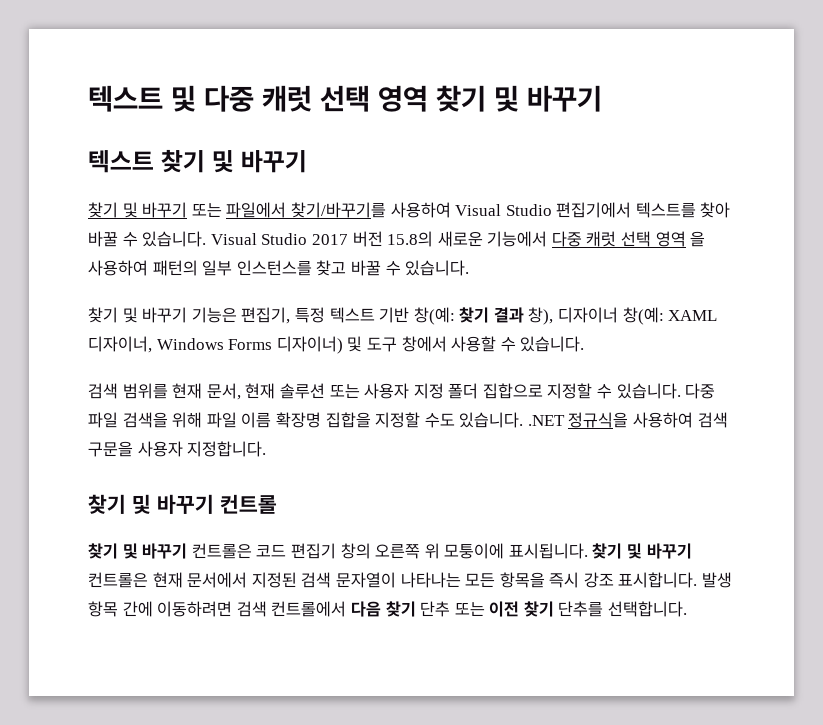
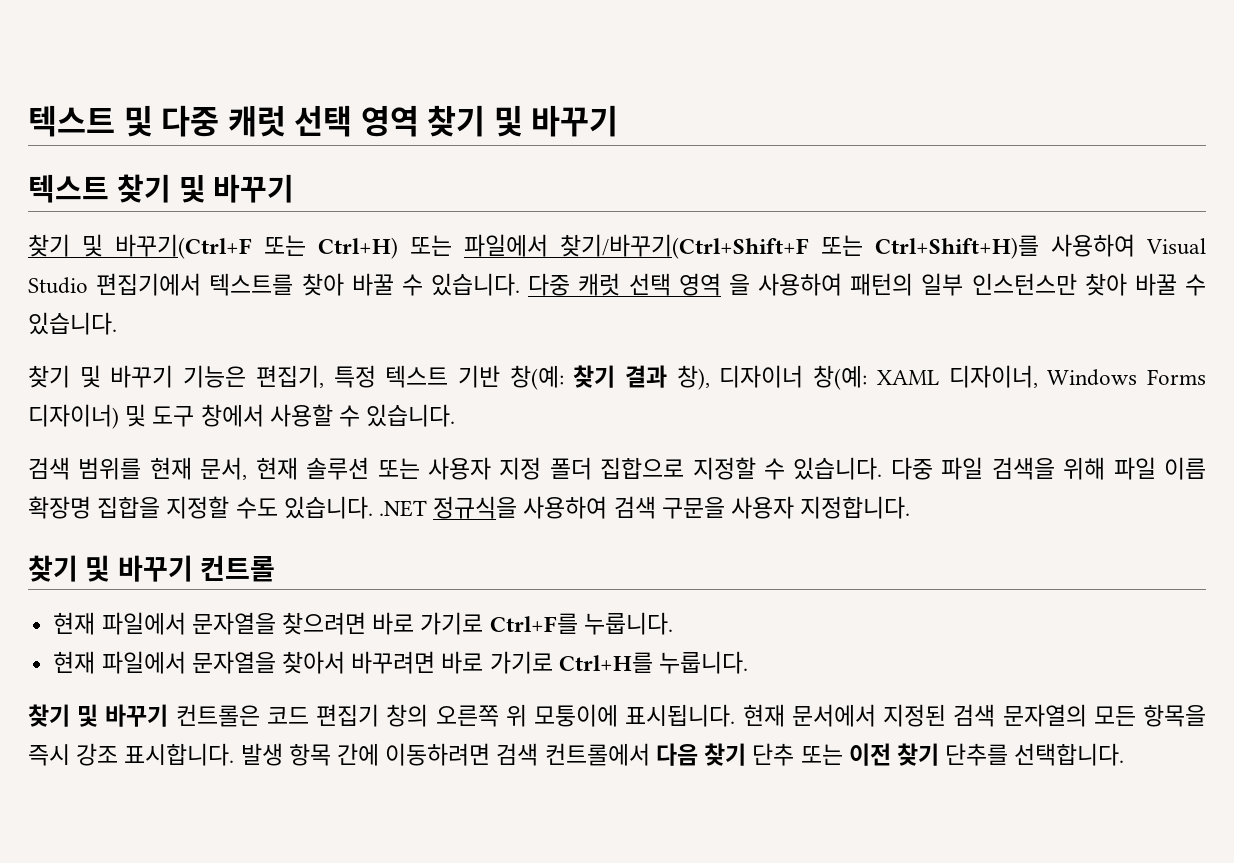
- 찾기 및 바꾸기 또는 파일에서 찾기/바꾸기를 사용하여 Visual Studio 편집기에서 텍스트를 찾아 바꿀 수 있습니다.
+ 찾기 및 바꾸기(Ctrl+F 또는 Ctrl+H) 또는 파일에서 찾기/바꾸기(Ctrl+Shift+F 또는 Ctrl+Shift+H)를 사용하여 Visual Studio 편집기에서 텍스트를 찾아 바꿀 수 있습니다.
- Visual Studio 2017 버전 15.8의 새로운 기능에서 다중 캐럿 선택 영역 을 사용하여 패턴의 일부 인스턴스를 찾고 바꿀 수 있습니다.
+ 다중 캐럿 선택 영역 을 사용하여 패턴의 일부 인스턴스만 찾아 바꿀 수 있습니다.
+ 현재 파일에서 문자열을 찾으려면 바로 가기로 Ctrl+F를 누룹니다.
+ 현재 파일에서 문자열을 찾아서 바꾸려면 바로 가기로 Ctrl+H를 누룹니다.
- 찾기 및 바꾸기 컨트롤은 현재 문서에서 지정된 검색 문자열이 나타나는 모든 항목을 즉시 강조 표시합니다.
+ 현재 문서에서 지정된 검색 문자열의 모든 항목을 즉시 강조 표시합니다.

